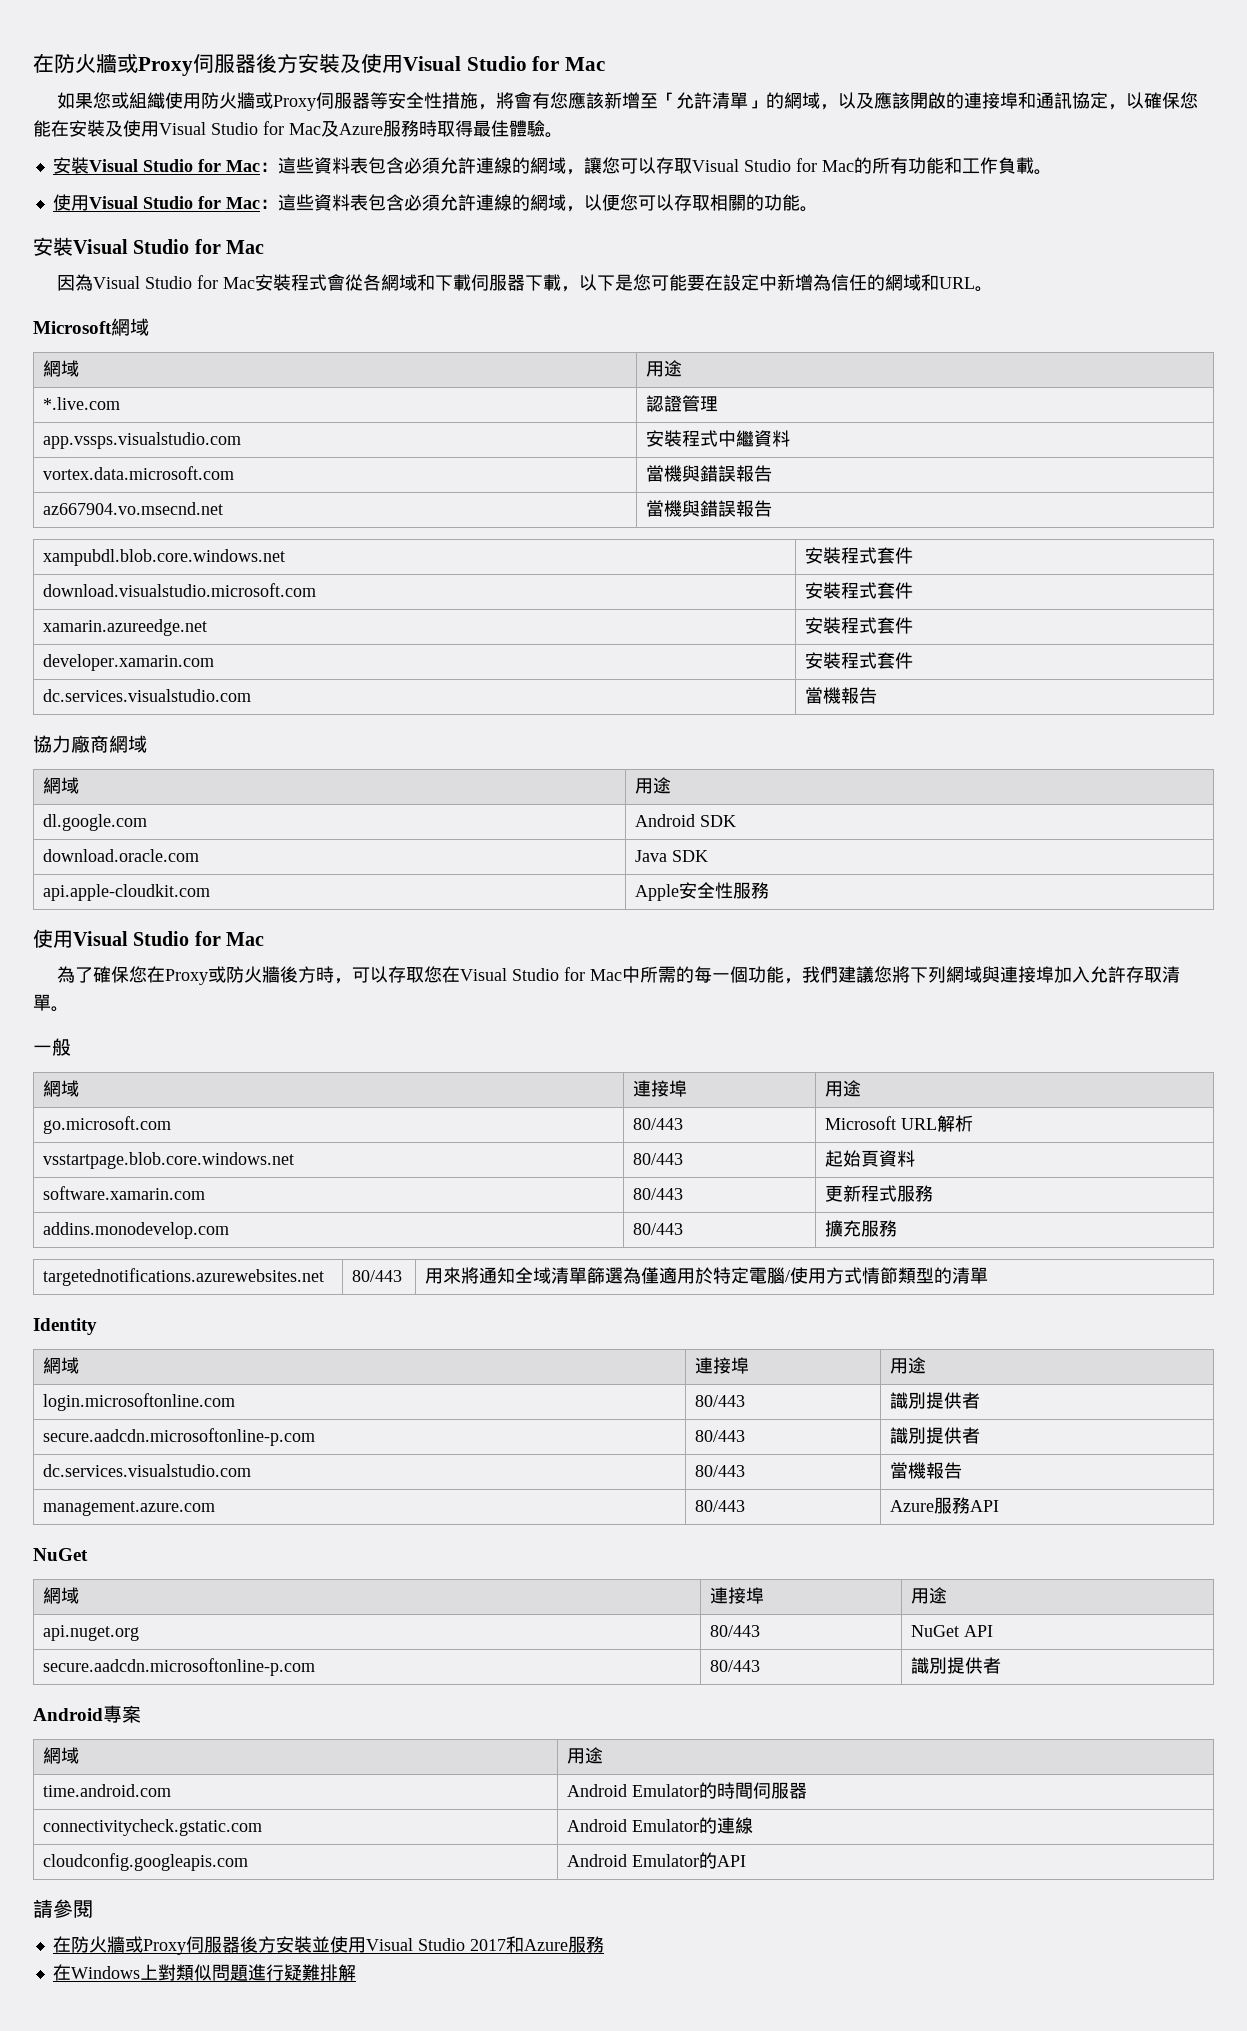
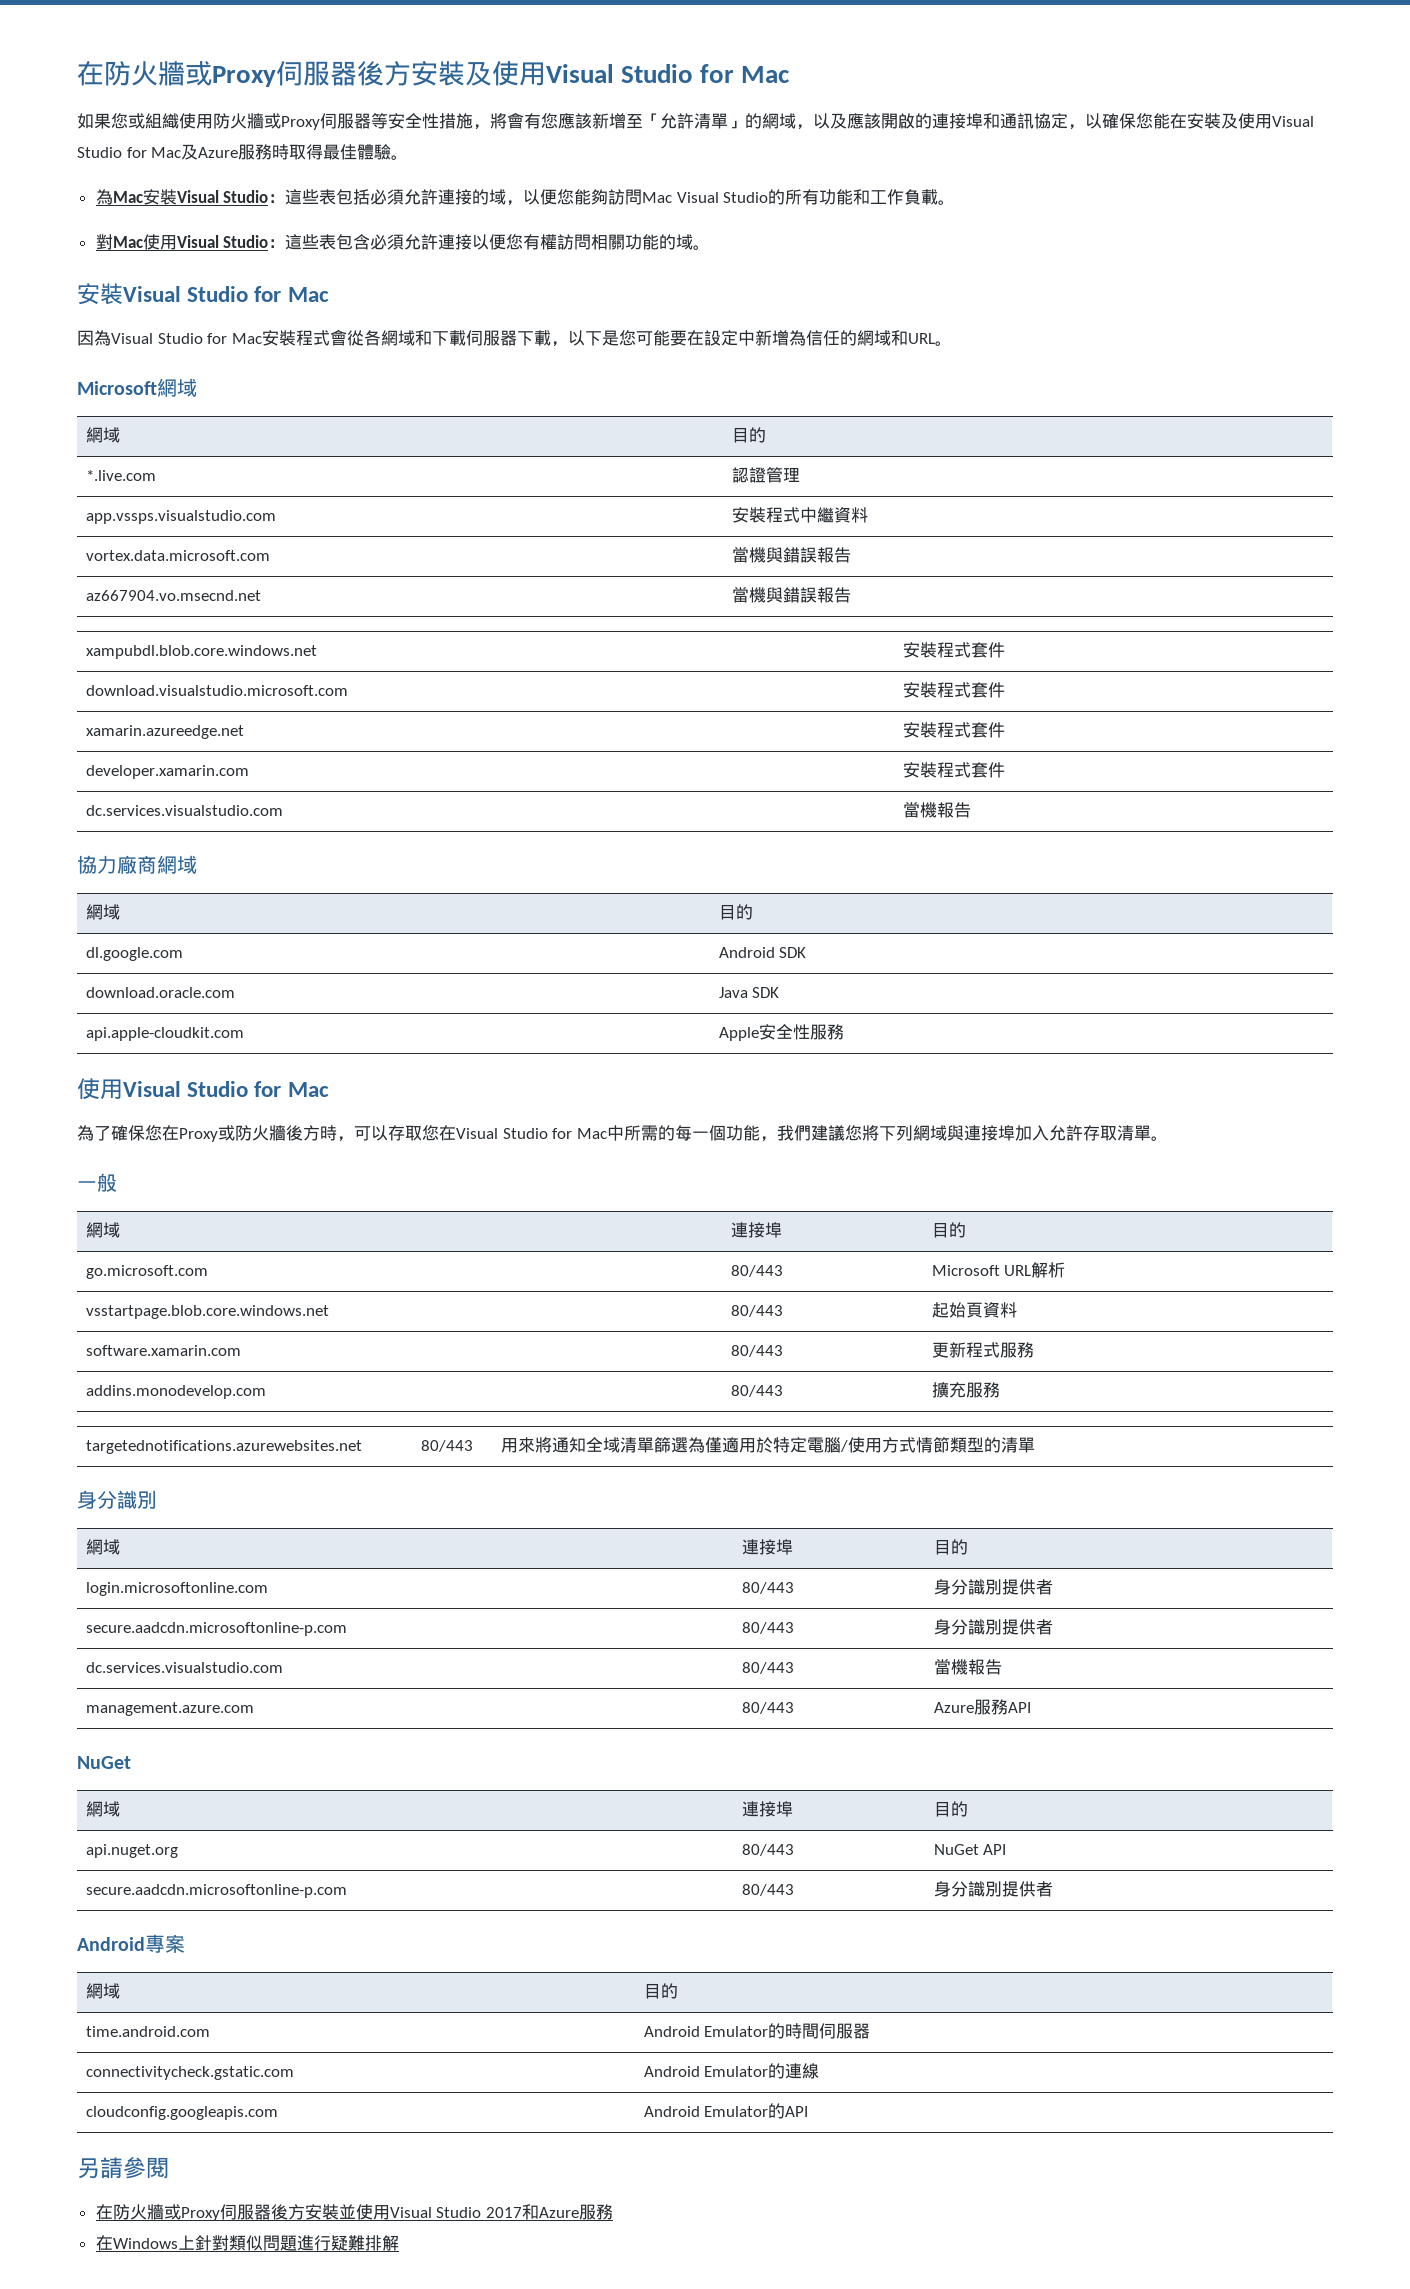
- 安裝Visual Studio for Mac：這些資料表包含必須允許連線的網域，讓您可以存取Visual Studio for Mac的所有功能和工作負載。
+ 為Mac安裝Visual Studio：這些表包括必須允許連接的域，以便您能夠訪問Mac Visual Studio的所有功能和工作負載。
- 使用Visual Studio for Mac：這些資料表包含必須允許連線的網域，以便您可以存取相關的功能。
+ 對Mac使用Visual Studio：這些表包含必須允許連接以便您有權訪問相關功能的域。
  Microsoft網域
- 網域 | 用途
+ 網域 | 目的
  協力廠商網域
- 網域 | 用途
+ 網域 | 目的
  一般
- 網域 | 連接埠 | 用途
+ 網域 | 連接埠 | 目的
  targetednotifications.azurewebsites.net | 80/443 | 用來將通知全域清單篩選為僅適用於特定電腦/使用方式情節類型的清單
- Identity
- 網域 | 連接埠 | 用途
+ 身分識別
+ 網域 | 連接埠 | 目的
- login.microsoftonline.com | 80/443 | 識別提供者
- secure.aadcdn.microsoftonline-p.com | 80/443 | 識別提供者
+ login.microsoftonline.com | 80/443 | 身分識別提供者
+ secure.aadcdn.microsoftonline-p.com | 80/443 | 身分識別提供者
  management.azure.com | 80/443 | Azure服務API
  NuGet
- 網域 | 連接埠 | 用途
+ 網域 | 連接埠 | 目的
  api.nuget.org | 80/443 | NuGet API
- secure.aadcdn.microsoftonline-p.com | 80/443 | 識別提供者
+ secure.aadcdn.microsoftonline-p.com | 80/443 | 身分識別提供者
  Android專案
- 網域 | 用途
+ 網域 | 目的
- 請參閱
+ 另請參閱
- 在Windows上對類似問題進行疑難排解
+ 在Windows上針對類似問題進行疑難排解

